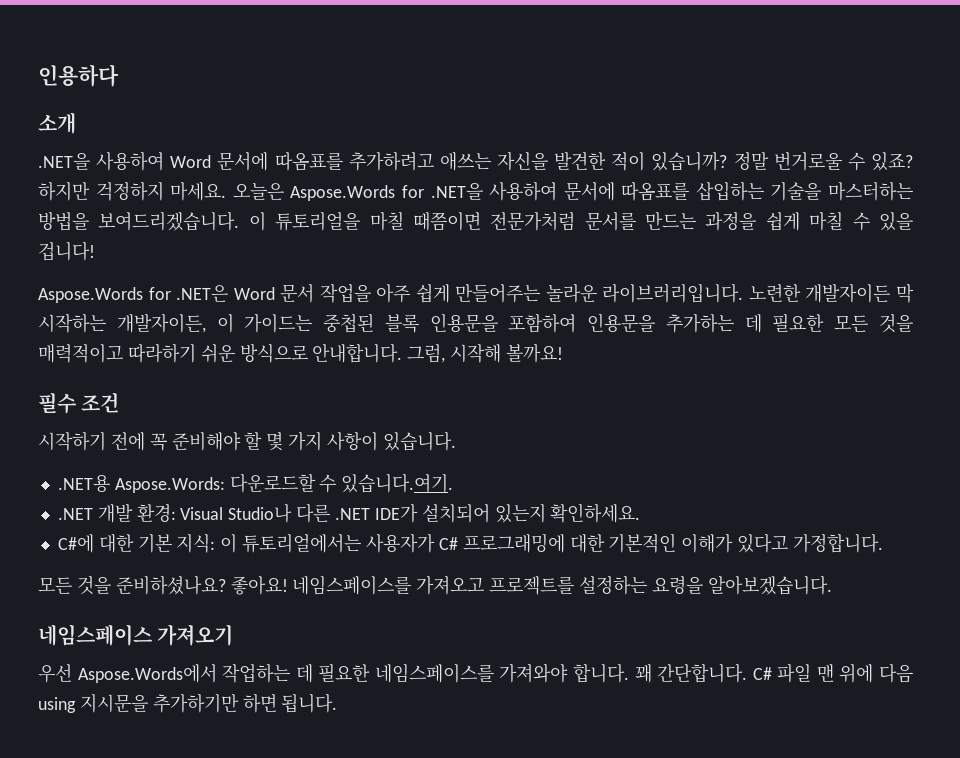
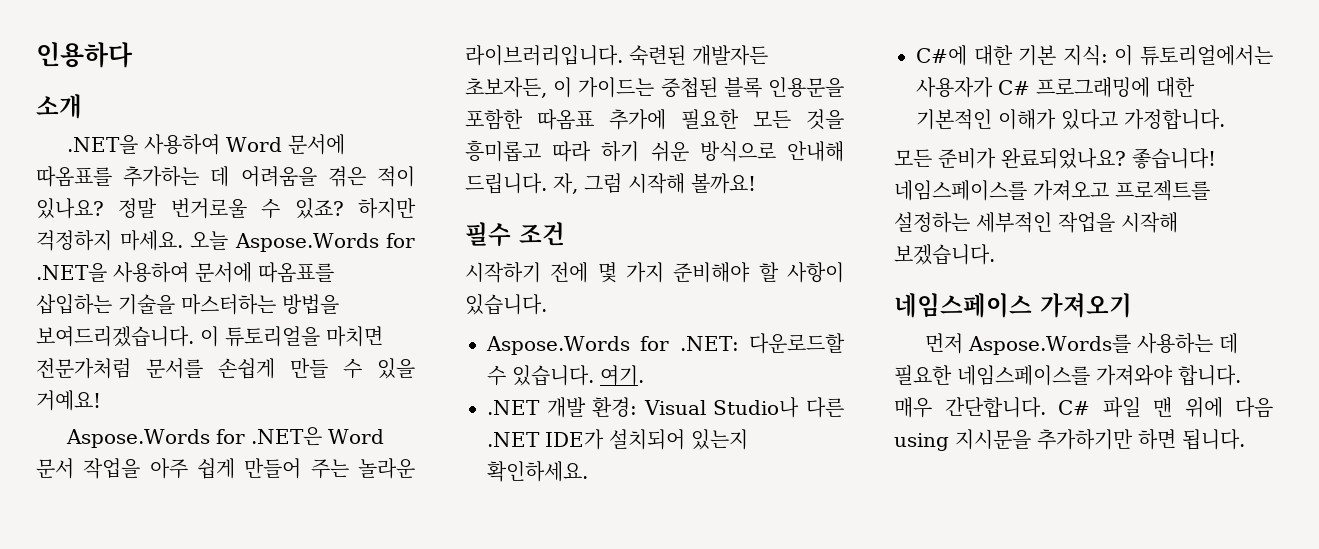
- .NET을 사용하여 Word 문서에 따옴표를 추가하려고 애쓰는 자신을 발견한 적이 있습니까?
+ .NET을 사용하여 Word 문서에 따옴표를 추가하는 데 어려움을 겪은 적이 있나요?
- 오늘은 Aspose.Words for .NET을 사용하여 문서에 따옴표를 삽입하는 기술을 마스터하는 방법을 보여드리겠습니다.
+ 오늘 Aspose.Words for .NET을 사용하여 문서에 따옴표를 삽입하는 기술을 마스터하는 방법을 보여드리겠습니다.
- 이 튜토리얼을 마칠 때쯤이면 전문가처럼 문서를 만드는 과정을 쉽게 마칠 수 있을 겁니다!
+ 이 튜토리얼을 마치면 전문가처럼 문서를 손쉽게 만들 수 있을 거예요!
- Aspose.Words for .NET은 Word 문서 작업을 아주 쉽게 만들어주는 놀라운 라이브러리입니다. 노련한 개발자이든 막 시작하는 개발자이든, 이 가이드는 중첩된 블록 인용문을 포함하여 인용문을 추가하는 데 필요한 모든 것을 매력적이고 따라하기 쉬운 방식으로 안내합니다. 그럼, 시작해 볼까요!
+ Aspose.Words for .NET은 Word 문서 작업을 아주 쉽게 만들어 주는 놀라운 라이브러리입니다. 숙련된 개발자든 초보자든, 이 가이드는 중첩된 블록 인용문을 포함한 따옴표 추가에 필요한 모든 것을 흥미롭고 따라 하기 쉬운 방식으로 안내해 드립니다. 자, 그럼 시작해 볼까요!
- 시작하기 전에 꼭 준비해야 할 몇 가지 사항이 있습니다.
- .NET용 Aspose.Words: 다운로드할 수 있습니다.여기.
+ 시작하기 전에 몇 가지 준비해야 할 사항이 있습니다.
+ Aspose.Words for .NET: 다운로드할 수 있습니다. 여기.
- 모든 것을 준비하셨나요? 좋아요!
+ 모든 준비가 완료되었나요? 좋습니다!
- 네임스페이스를 가져오고 프로젝트를 설정하는 요령을 알아보겠습니다.
+ 네임스페이스를 가져오고 프로젝트를 설정하는 세부적인 작업을 시작해 보겠습니다.
- 우선 Aspose.Words에서 작업하는 데 필요한 네임스페이스를 가져와야 합니다.
+ 먼저 Aspose.Words를 사용하는 데 필요한 네임스페이스를 가져와야 합니다.
- 꽤 간단합니다.
+ 매우 간단합니다.

